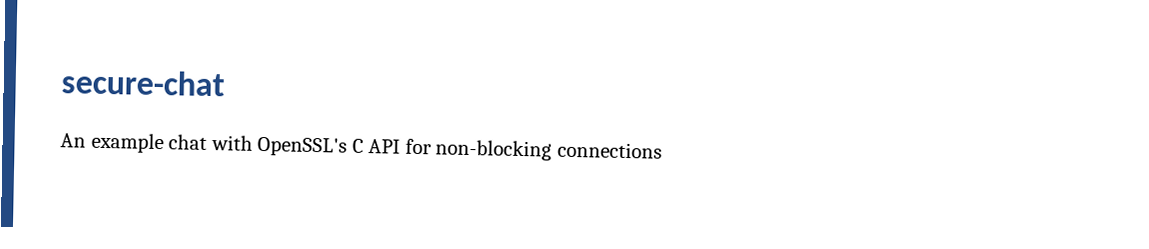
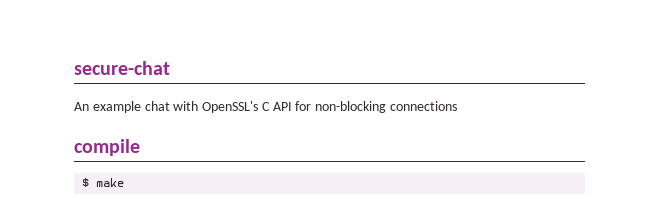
+ compile
+ $ make

